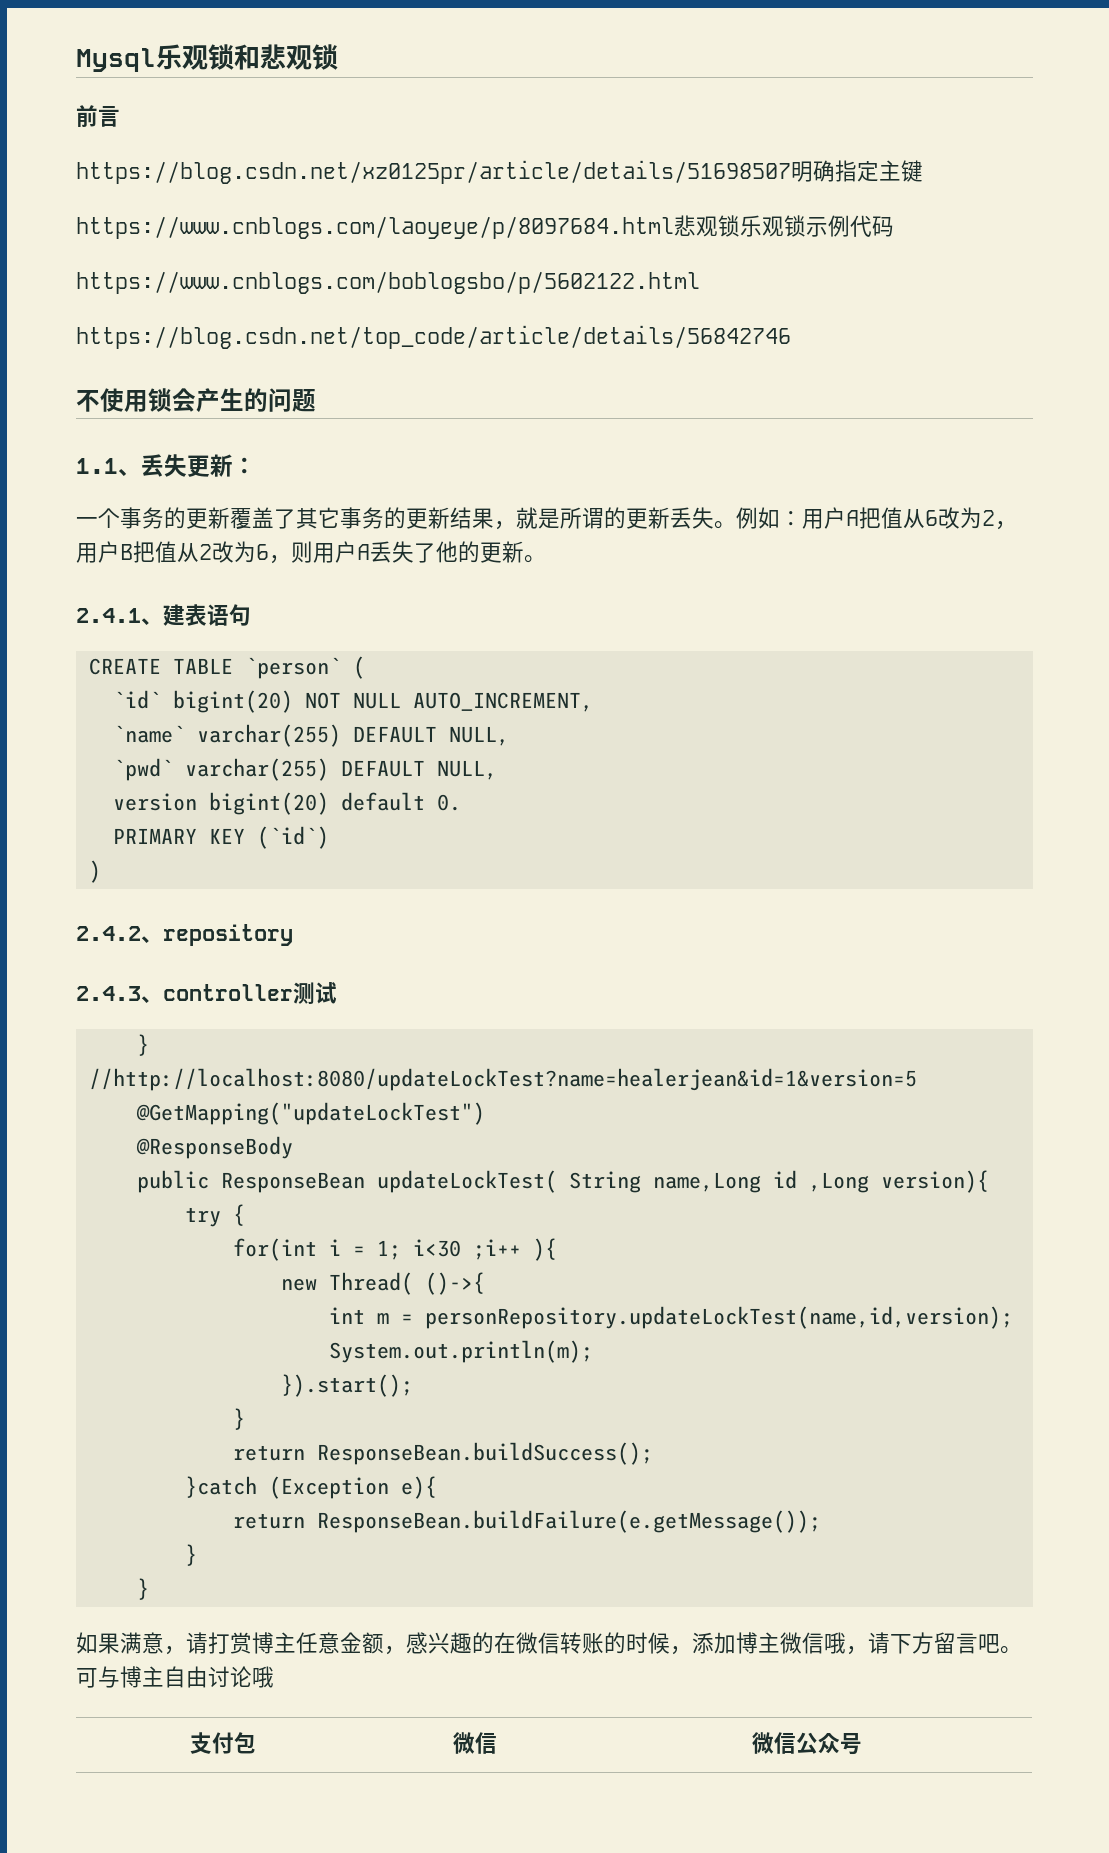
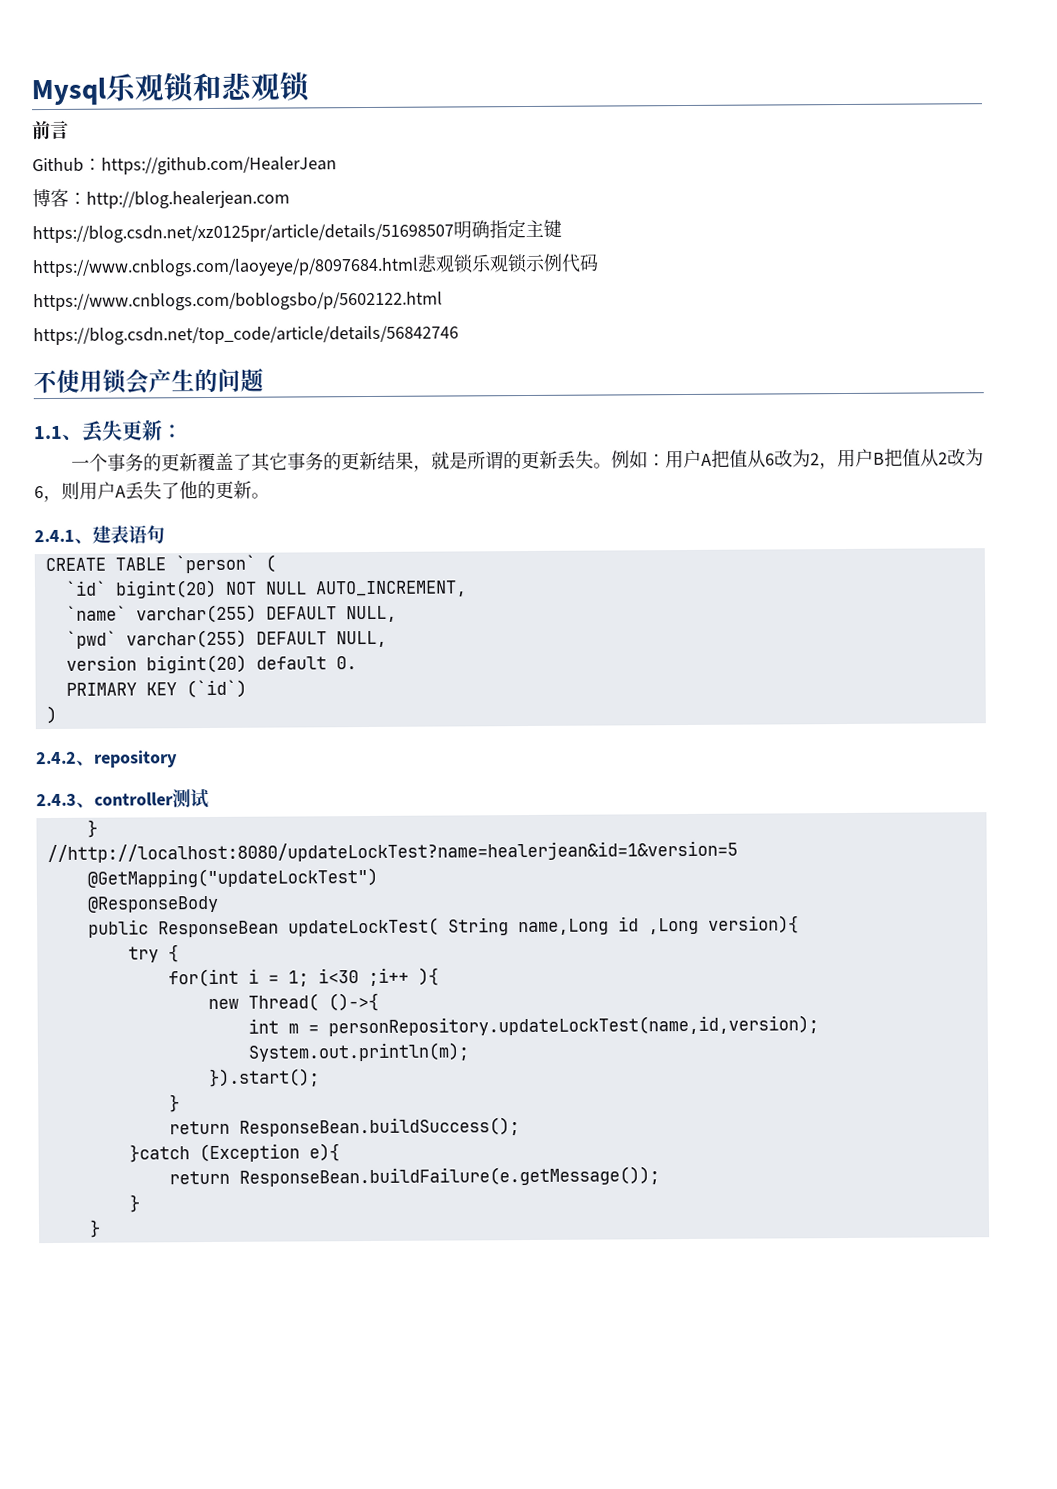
+ Github：https://github.com/HealerJean
+ 博客：http://blog.healerjean.com
- 如果满意，请打赏博主任意金额，感兴趣的在微信转账的时候，添加博主微信哦，请下方留言吧。可与博主自由讨论哦
- 支付包 | 微信 | 微信公众号

